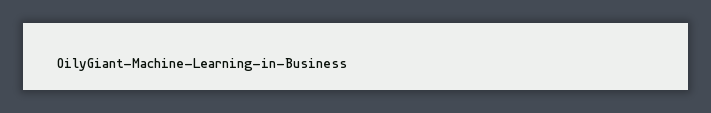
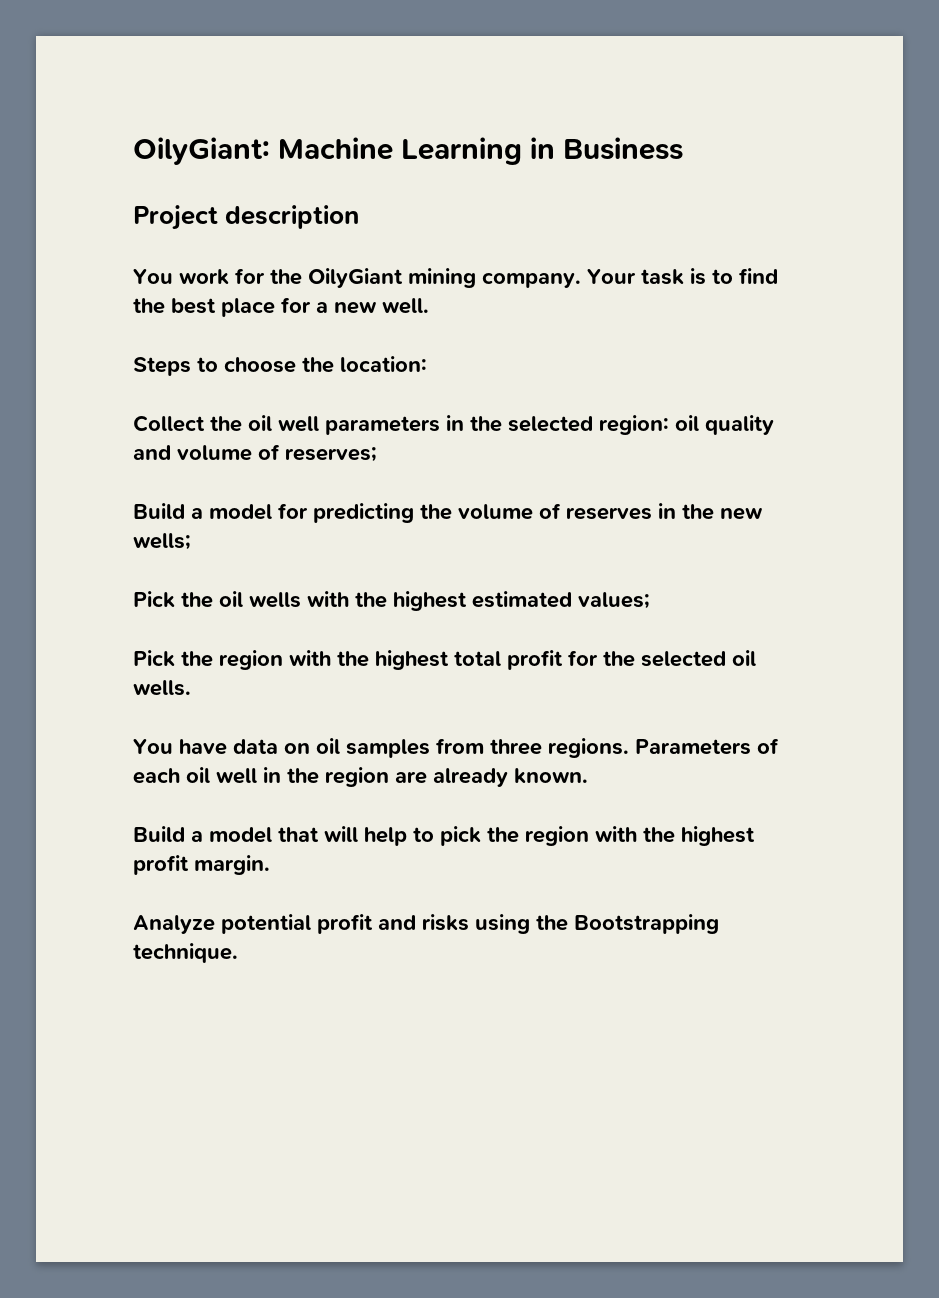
- OilyGiant-Machine-Learning-in-Business
+ OilyGiant: Machine Learning in Business
+ Project description
+ You work for the OilyGiant mining company. Your task is to find the best place for a new well.
+ Steps to choose the location:
+ Collect the oil well parameters in the selected region: oil quality and volume of reserves;
+ Build a model for predicting the volume of reserves in the new wells;
+ Pick the oil wells with the highest estimated values;
+ Pick the region with the highest total profit for the selected oil wells.
+ You have data on oil samples from three regions. Parameters of each oil well in the region are already known.
+ Build a model that will help to pick the region with the highest profit margin.
+ Analyze potential profit and risks using the Bootstrapping technique.

